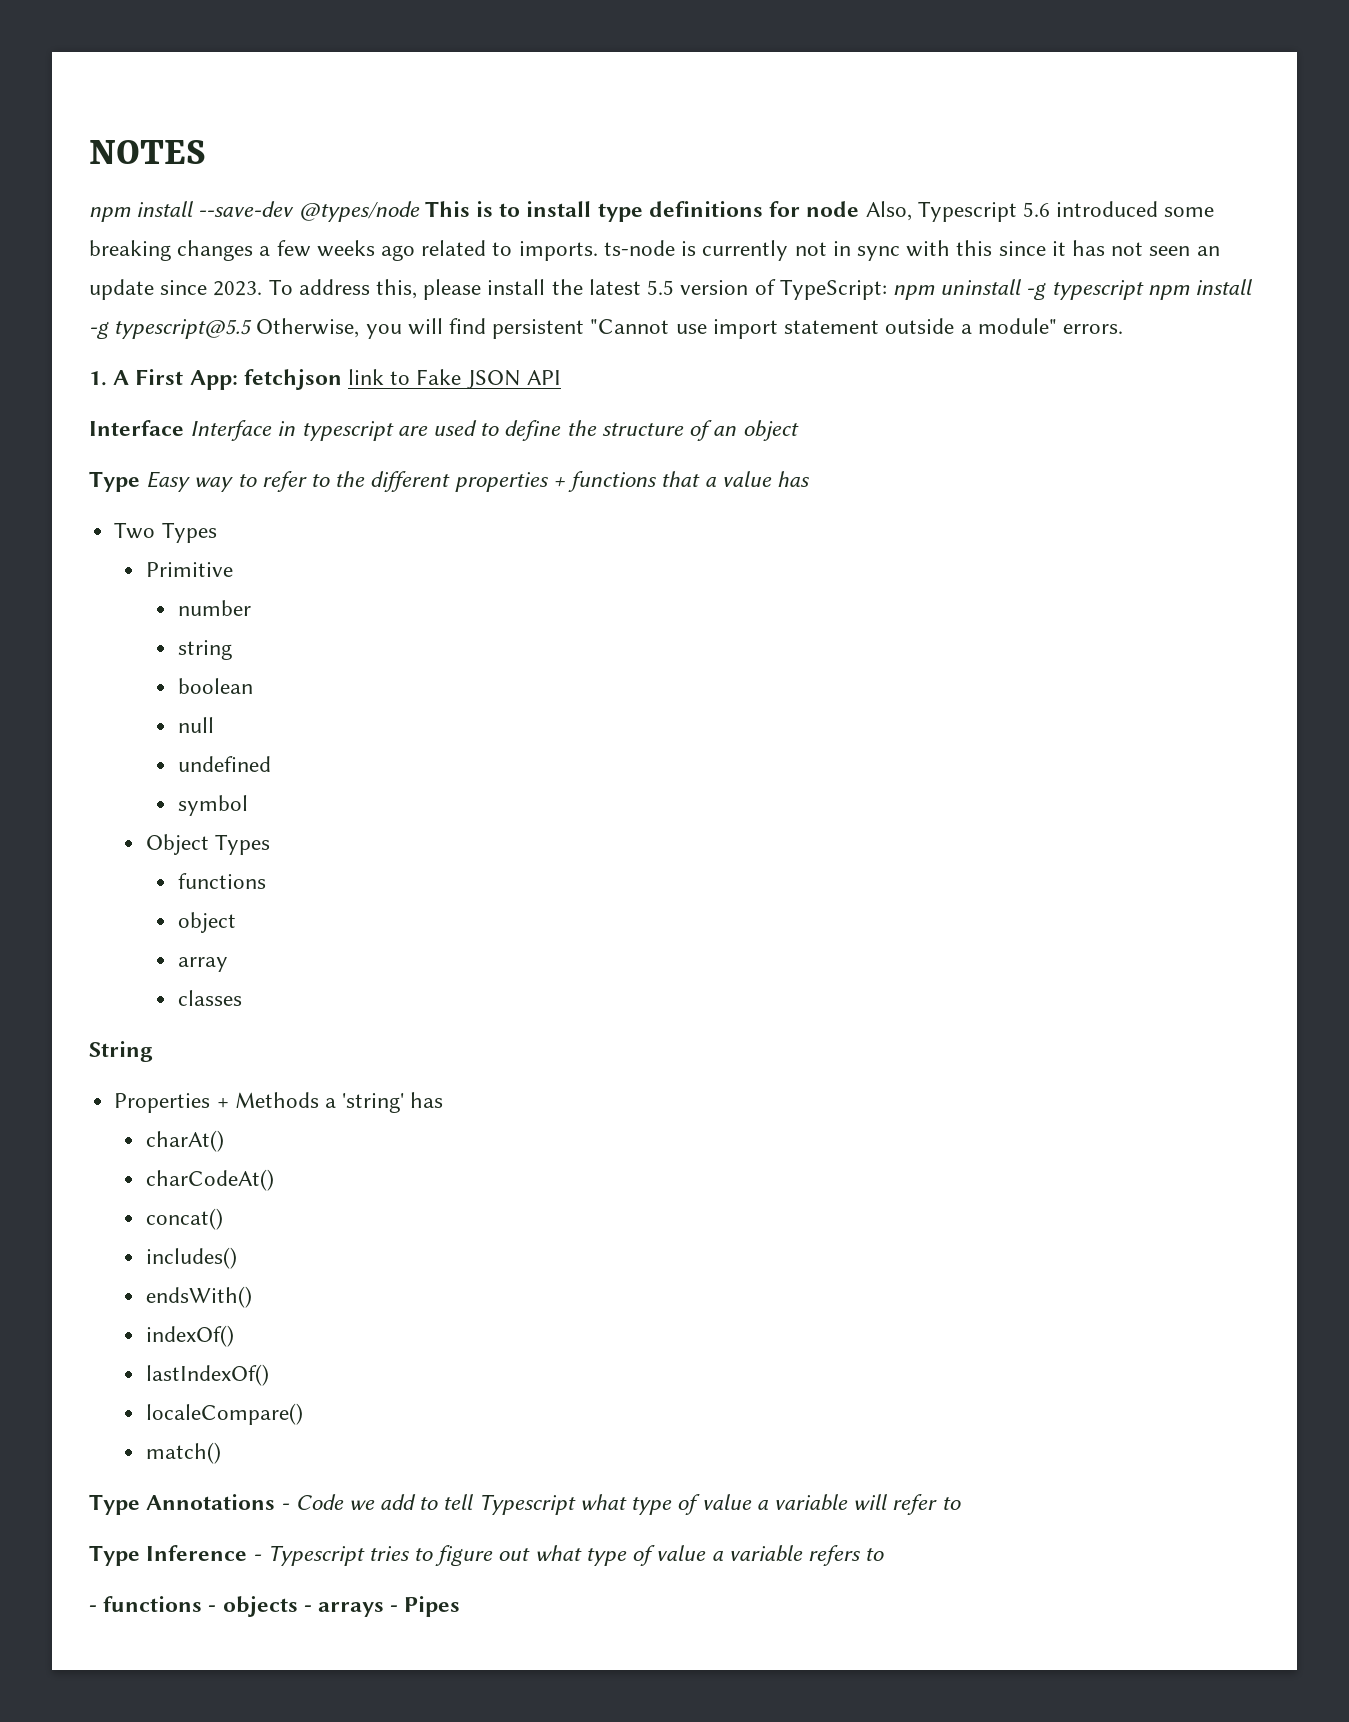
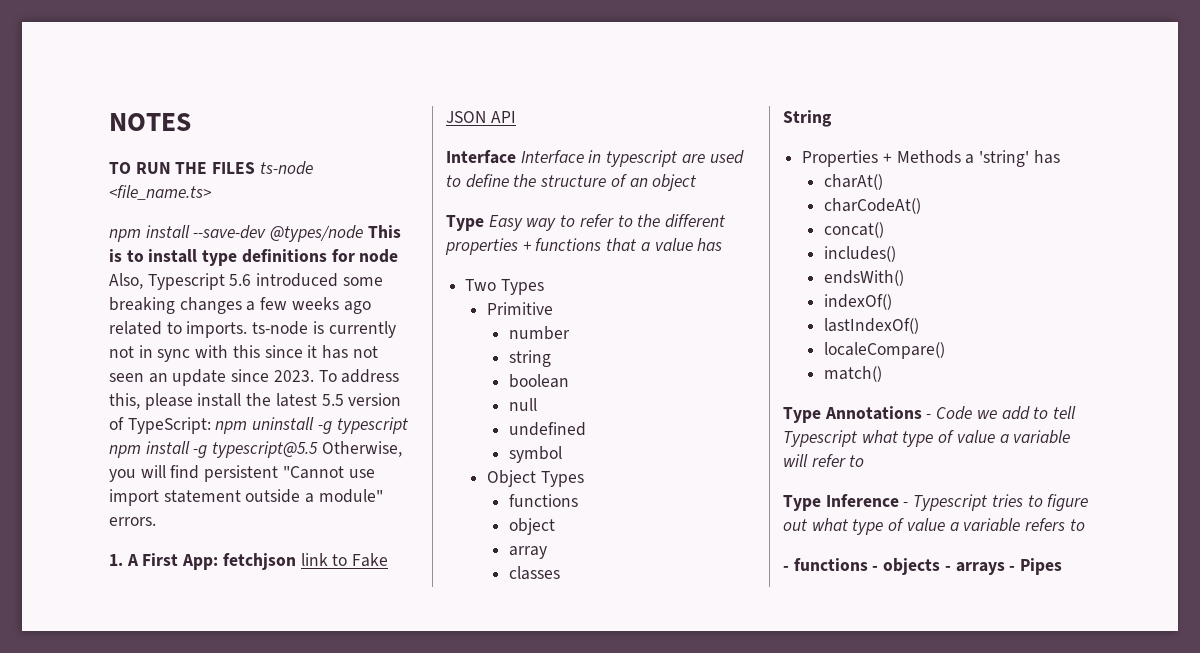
+ TO RUN THE FILES ts-node <file_name.ts>

